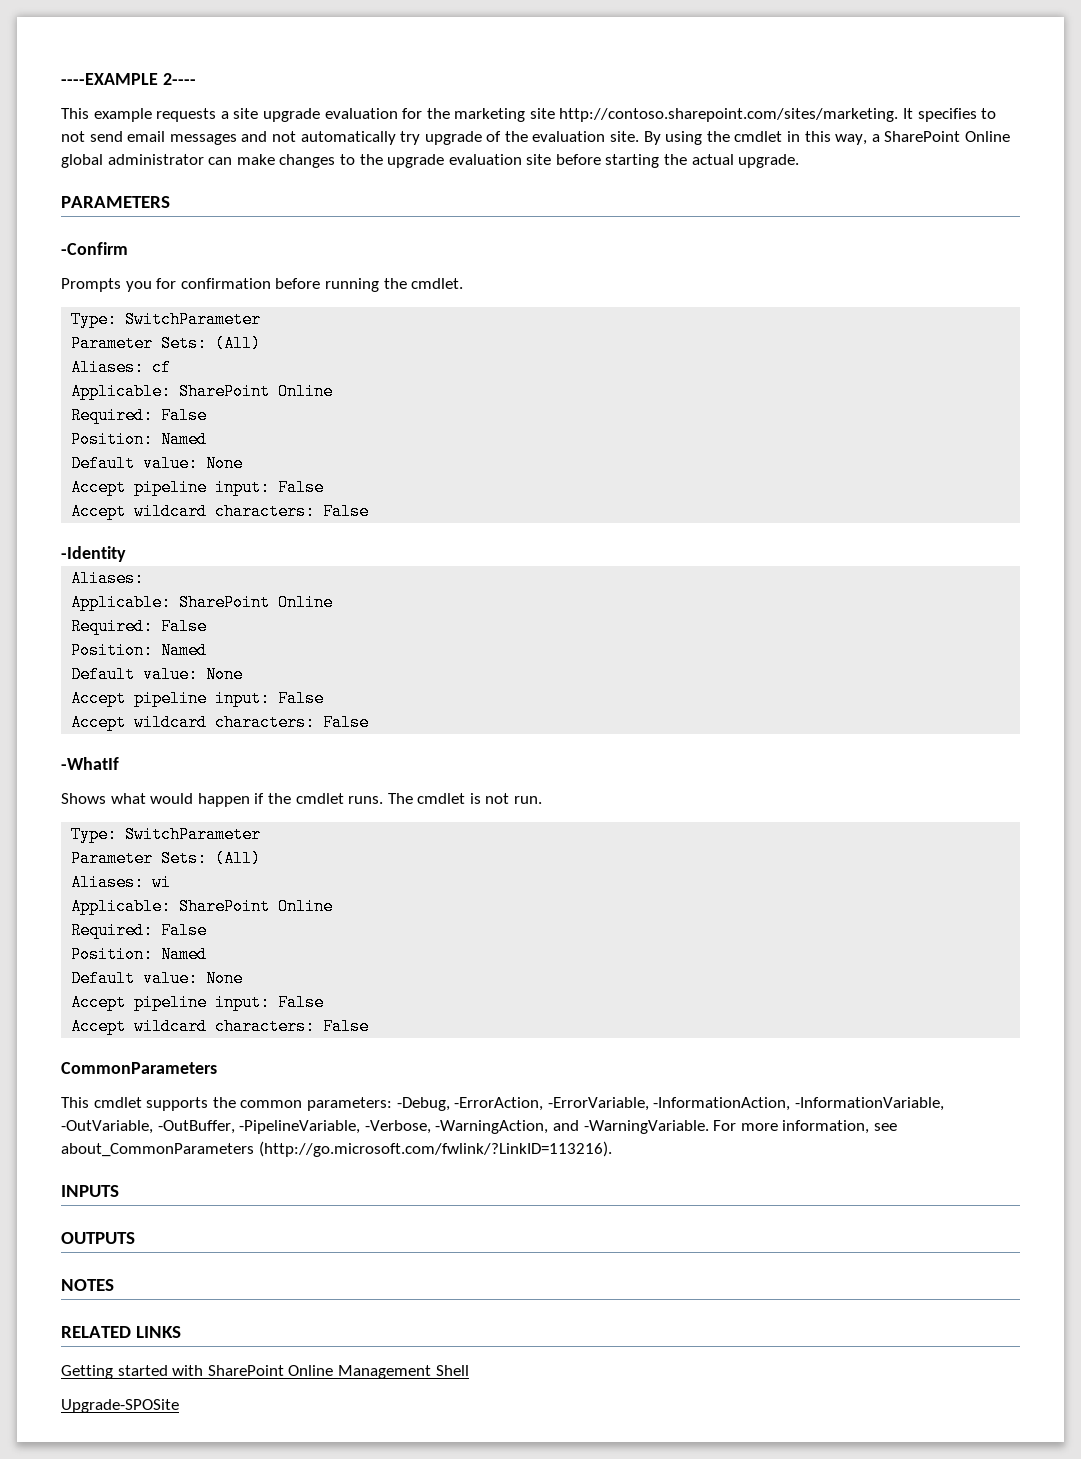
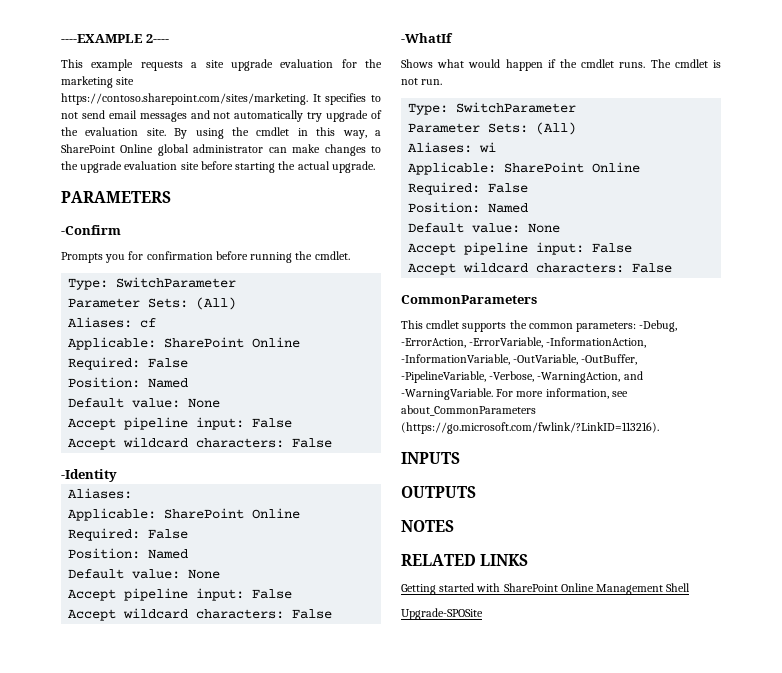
- This example requests a site upgrade evaluation for the marketing site http://contoso.sharepoint.com/sites/marketing. It specifies to not send email messages and not automatically try upgrade of the evaluation site.
+ This example requests a site upgrade evaluation for the marketing site https://contoso.sharepoint.com/sites/marketing. It specifies to not send email messages and not automatically try upgrade of the evaluation site.
- For more information, see about_CommonParameters (http://go.microsoft.com/fwlink/?LinkID=113216).
+ For more information, see about_CommonParameters (https://go.microsoft.com/fwlink/?LinkID=113216).

